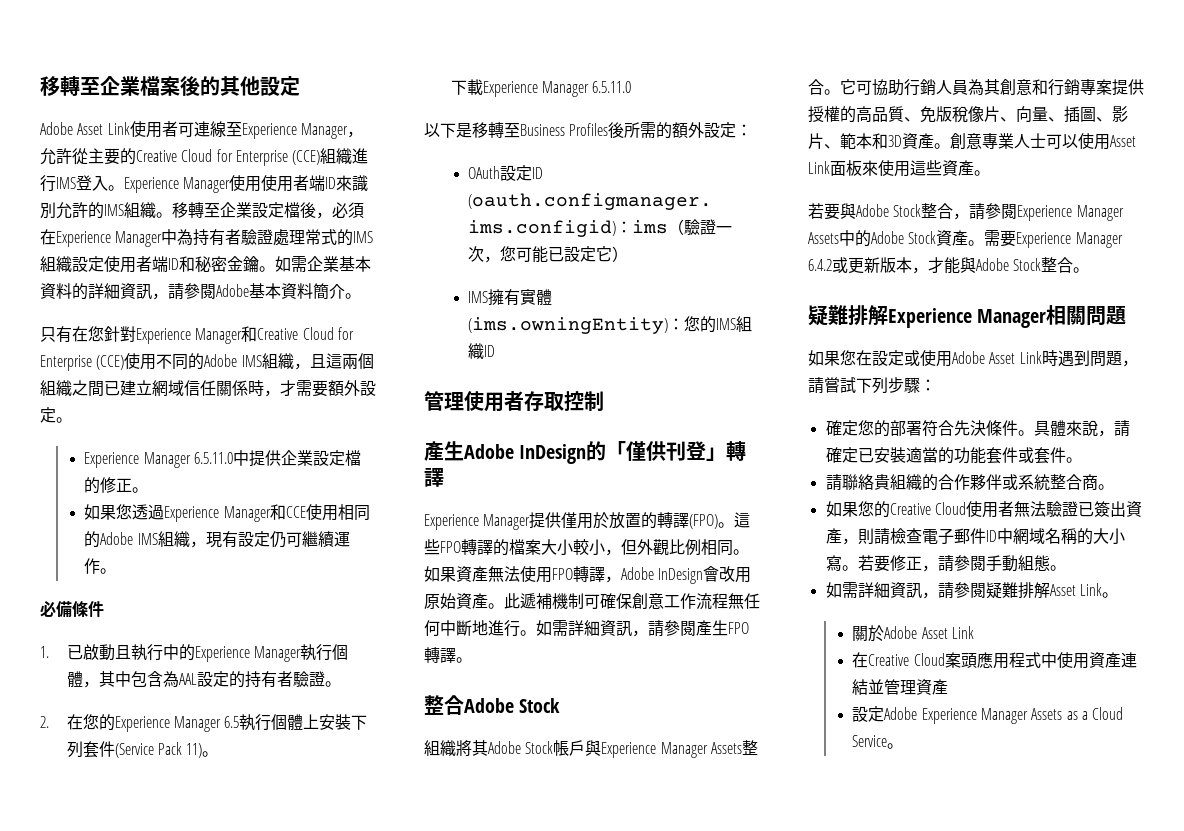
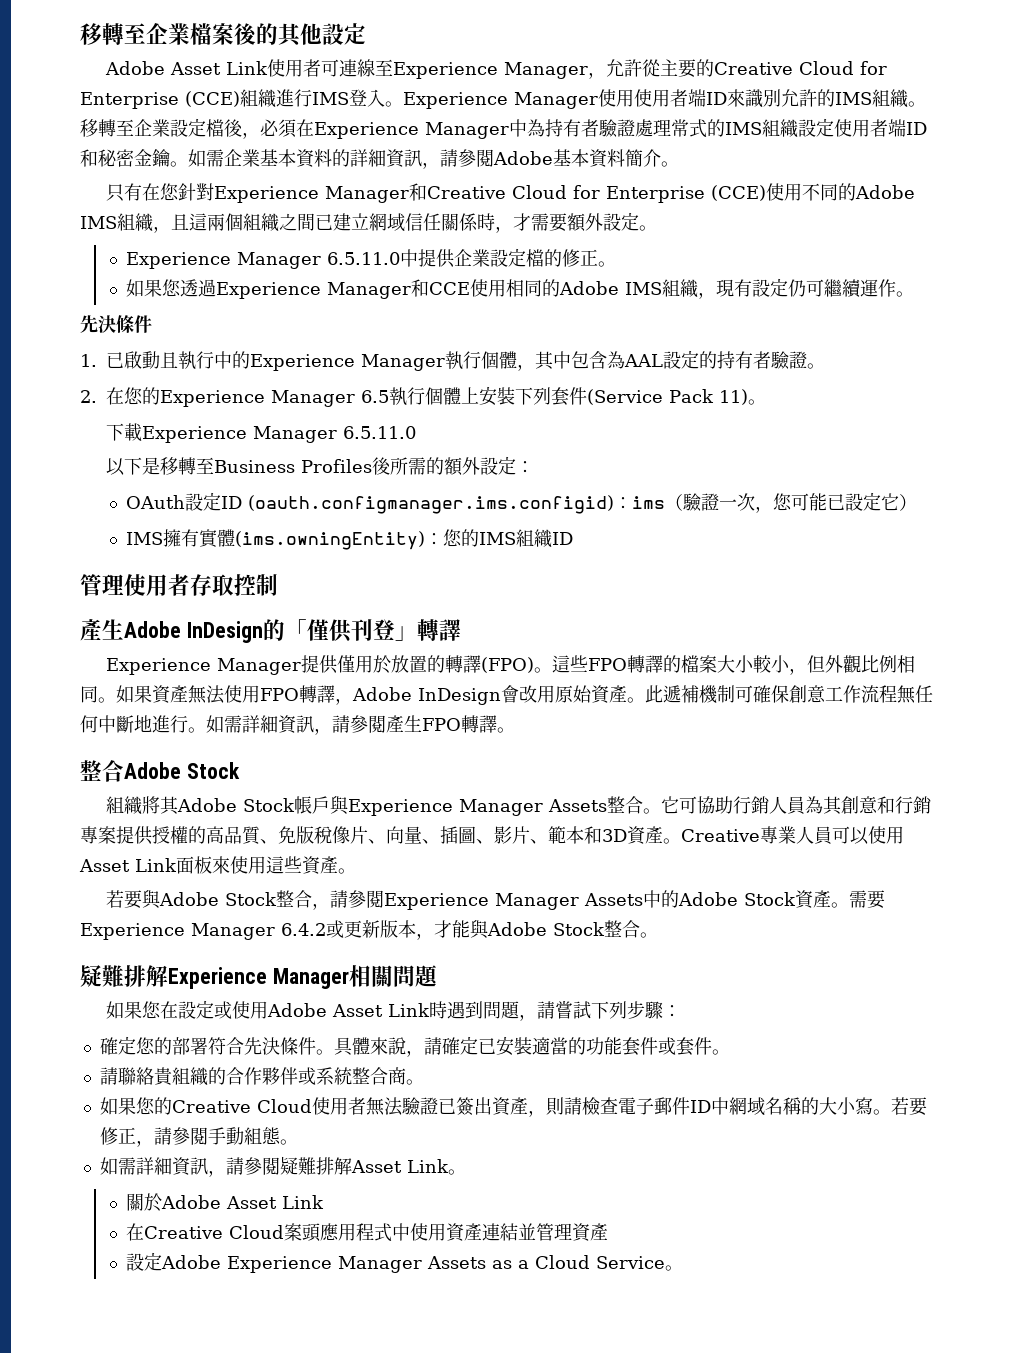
  如果您透過Experience Manager和CCE使用相同的Adobe IMS組織，現有設定仍可繼續運作。
- 必備條件
+ 先決條件
- 創意專業人士可以使用Asset Link面板來使用這些資產。
+ Creative專業人員可以使用Asset Link面板來使用這些資產。

